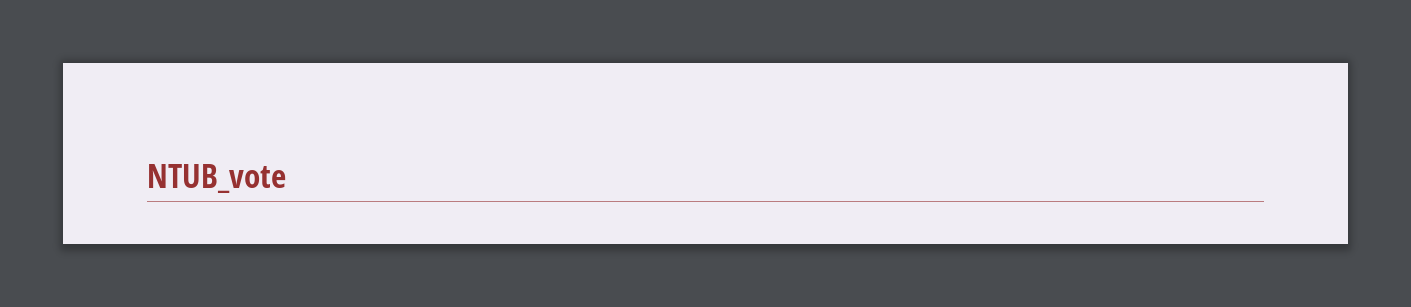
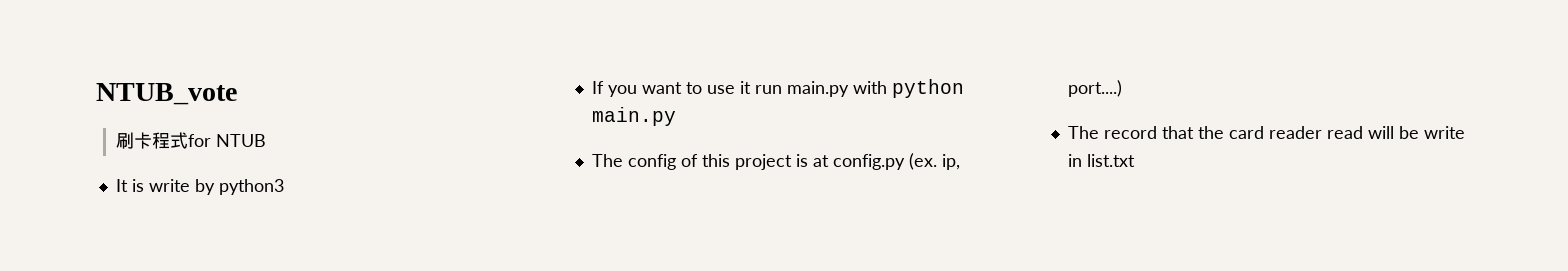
+ 刷卡程式for NTUB
+ It is write by python3
+ If you want to use it run main.py with python main.py
+ The config of this project is at config.py (ex. ip, port....)
+ The record that the card reader read will be write in list.txt

